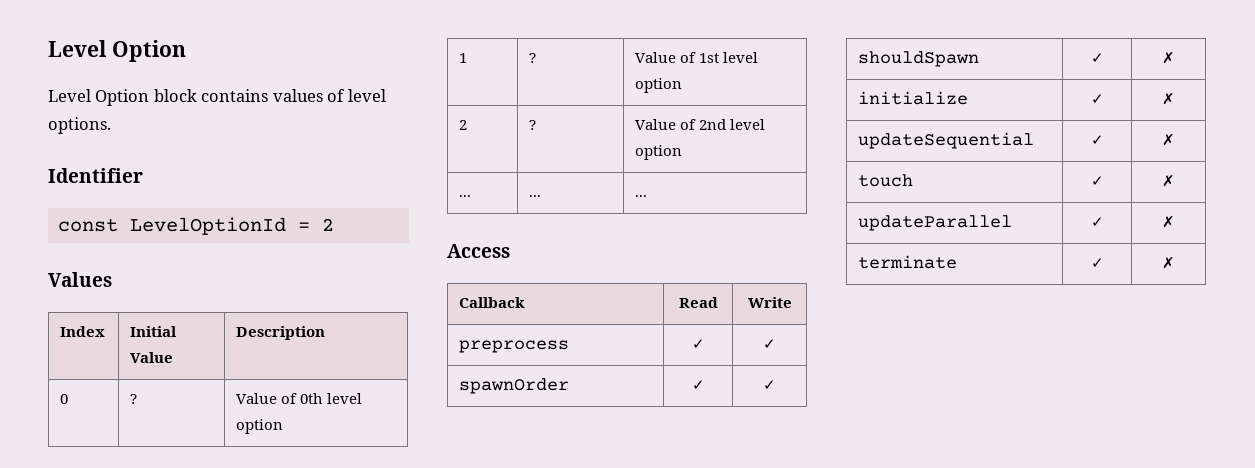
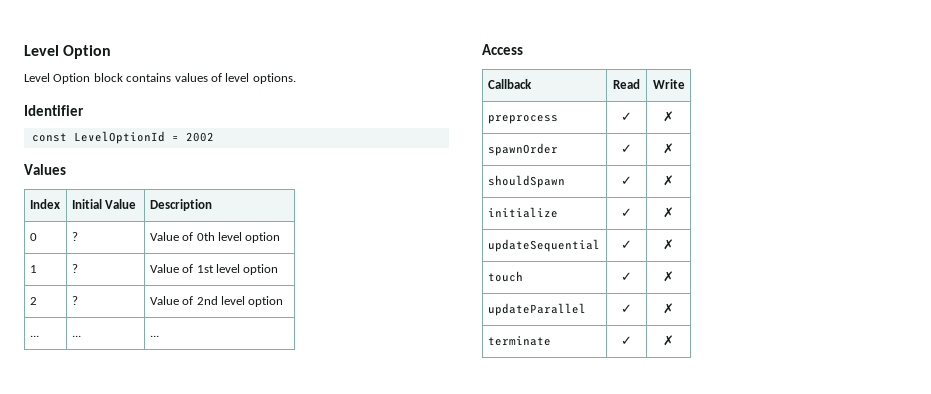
- const LevelOptionId = 2
+ const LevelOptionId = 2002
- preprocess | ✓ | ✓
+ preprocess | ✓ | ✗
- spawnOrder | ✓ | ✓
+ spawnOrder | ✓ | ✗

